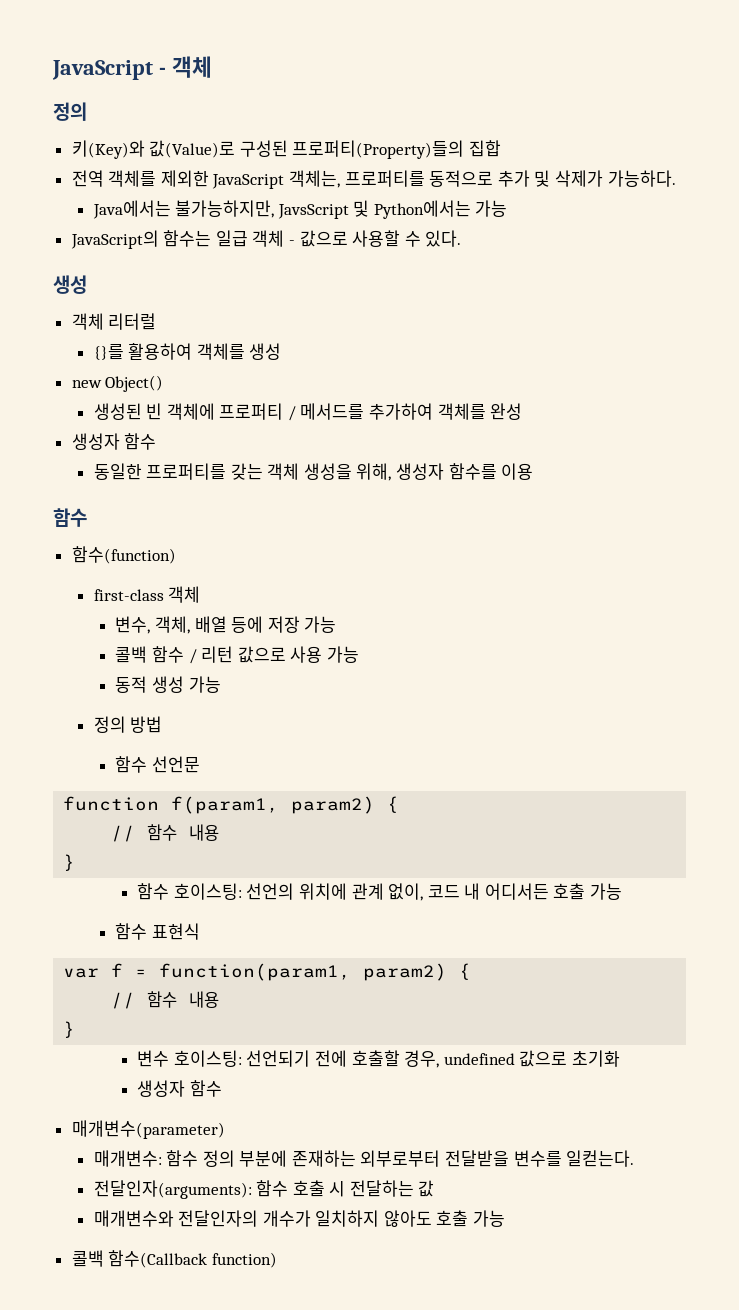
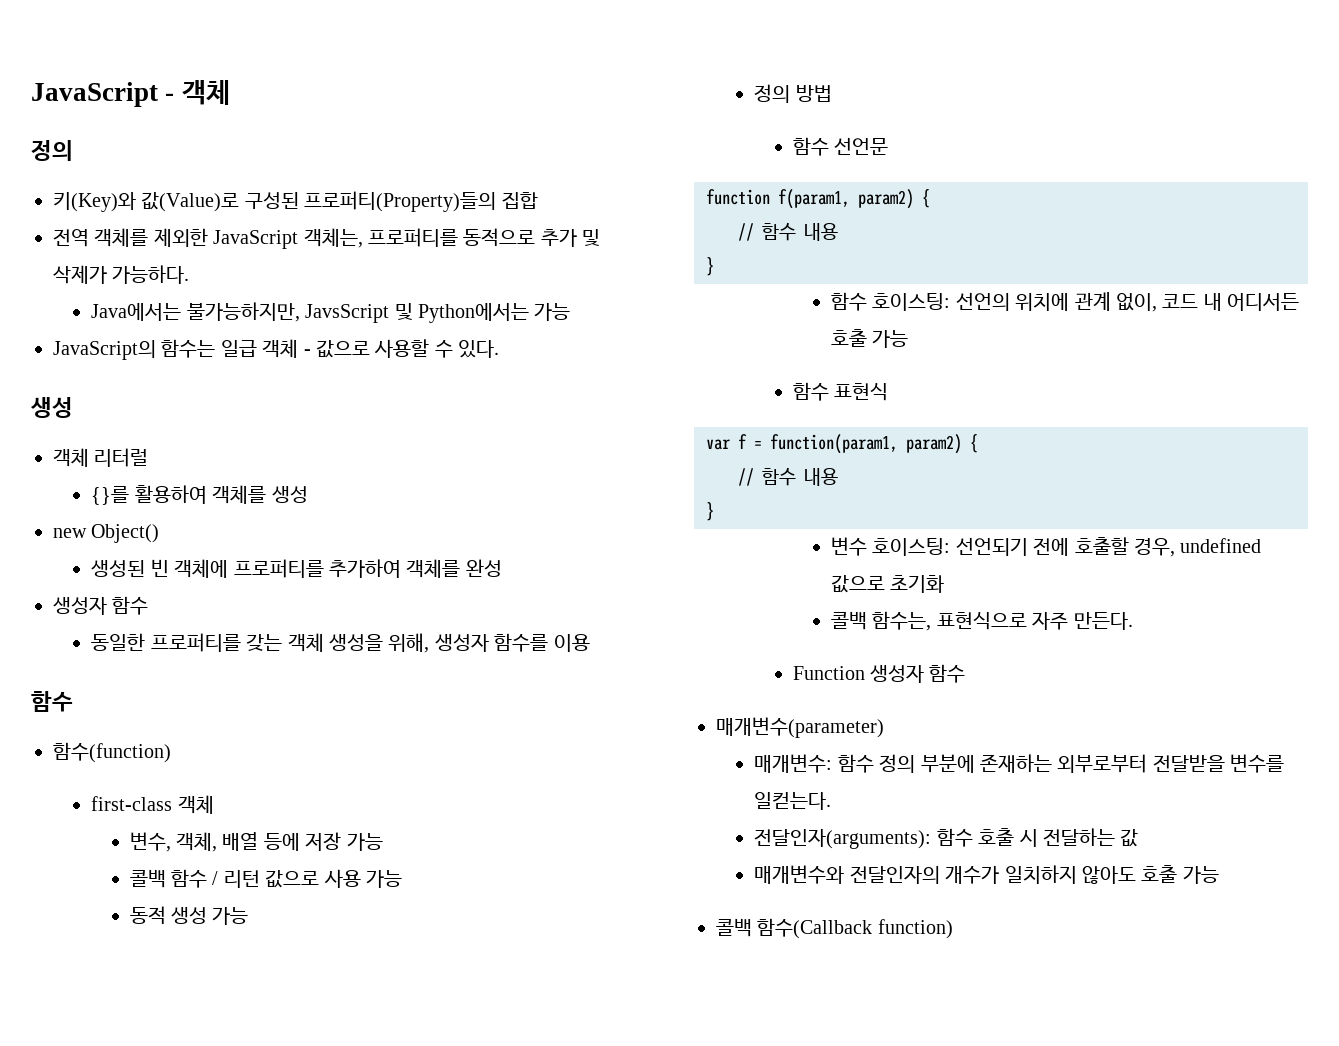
- 생성된 빈 객체에 프로퍼티 / 메서드를 추가하여 객체를 완성
+ 생성된 빈 객체에 프로퍼티를 추가하여 객체를 완성
  변수 호이스팅: 선언되기 전에 호출할 경우, undefined 값으로 초기화
- 생성자 함수
+ 콜백 함수는, 표현식으로 자주 만든다.
+ Function 생성자 함수

